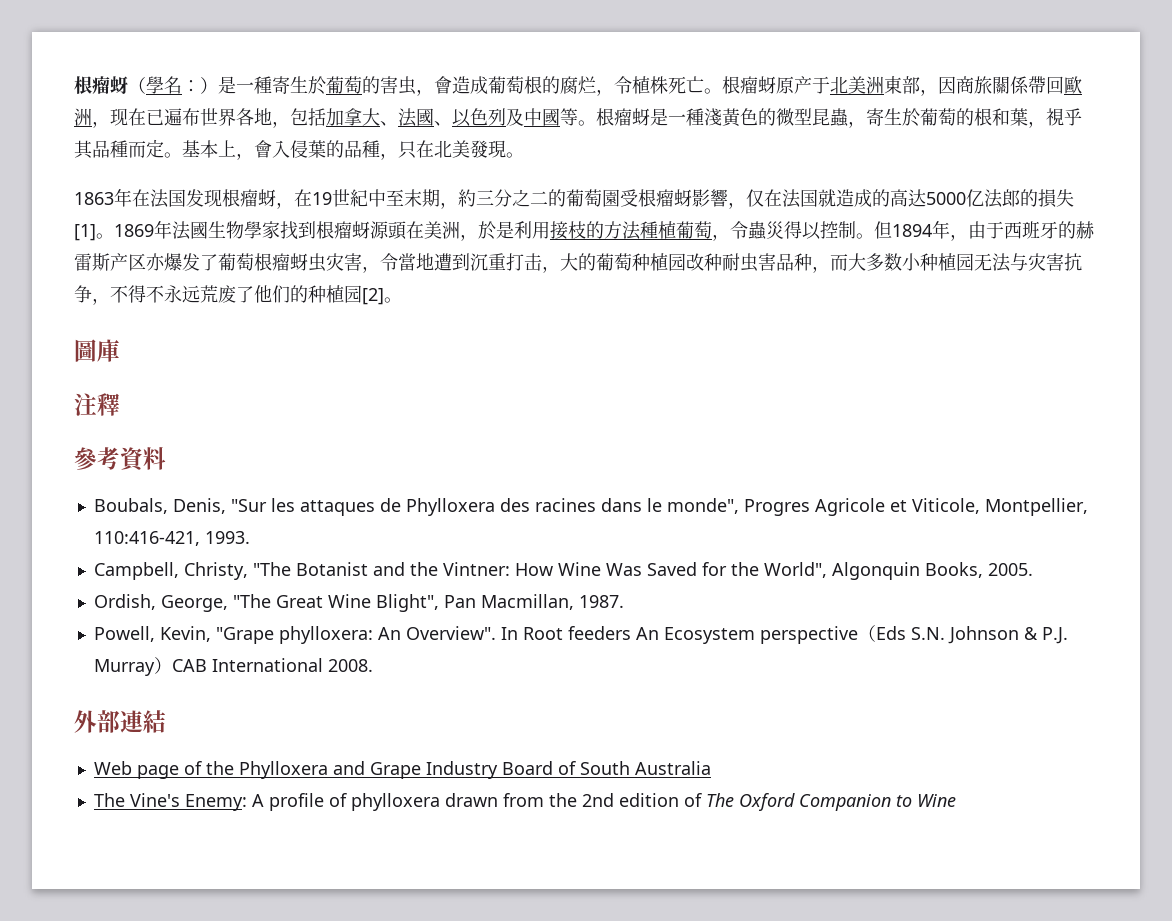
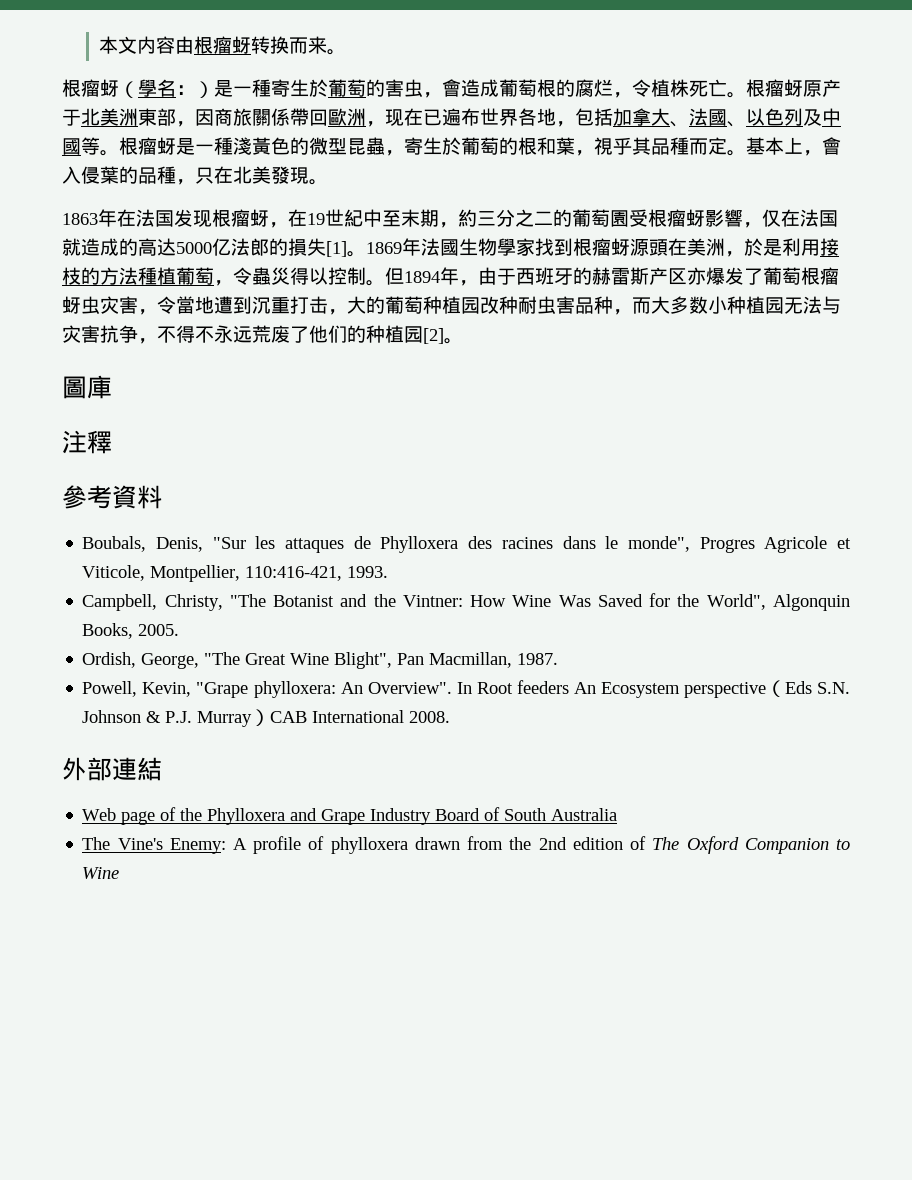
+ 本文内容由根瘤蚜转换而来。

